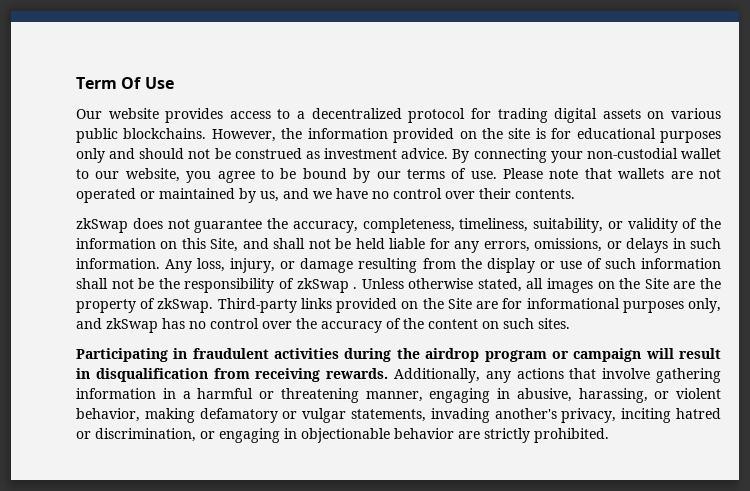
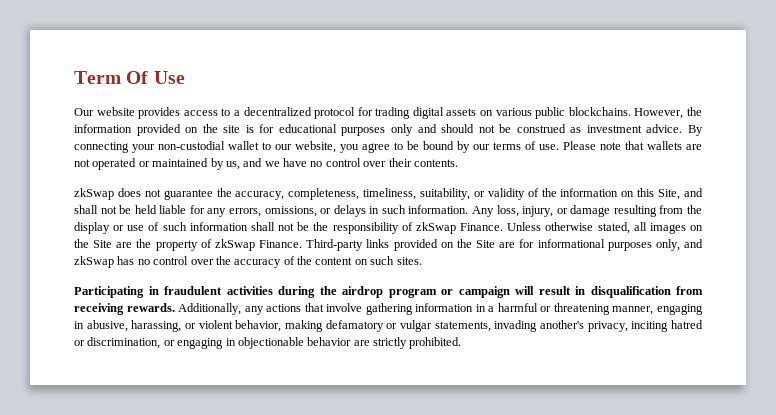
- Any loss, injury, or damage resulting from the display or use of such information shall not be the responsibility of zkSwap .
+ Any loss, injury, or damage resulting from the display or use of such information shall not be the responsibility of zkSwap Finance.
- Unless otherwise stated, all images on the Site are the property of zkSwap.
+ Unless otherwise stated, all images on the Site are the property of zkSwap Finance.

